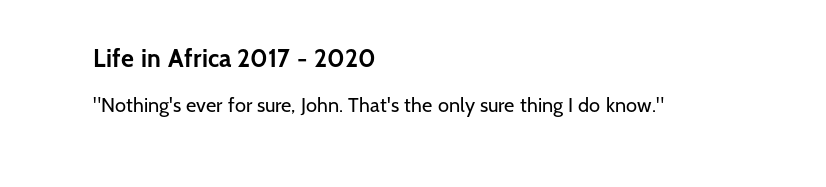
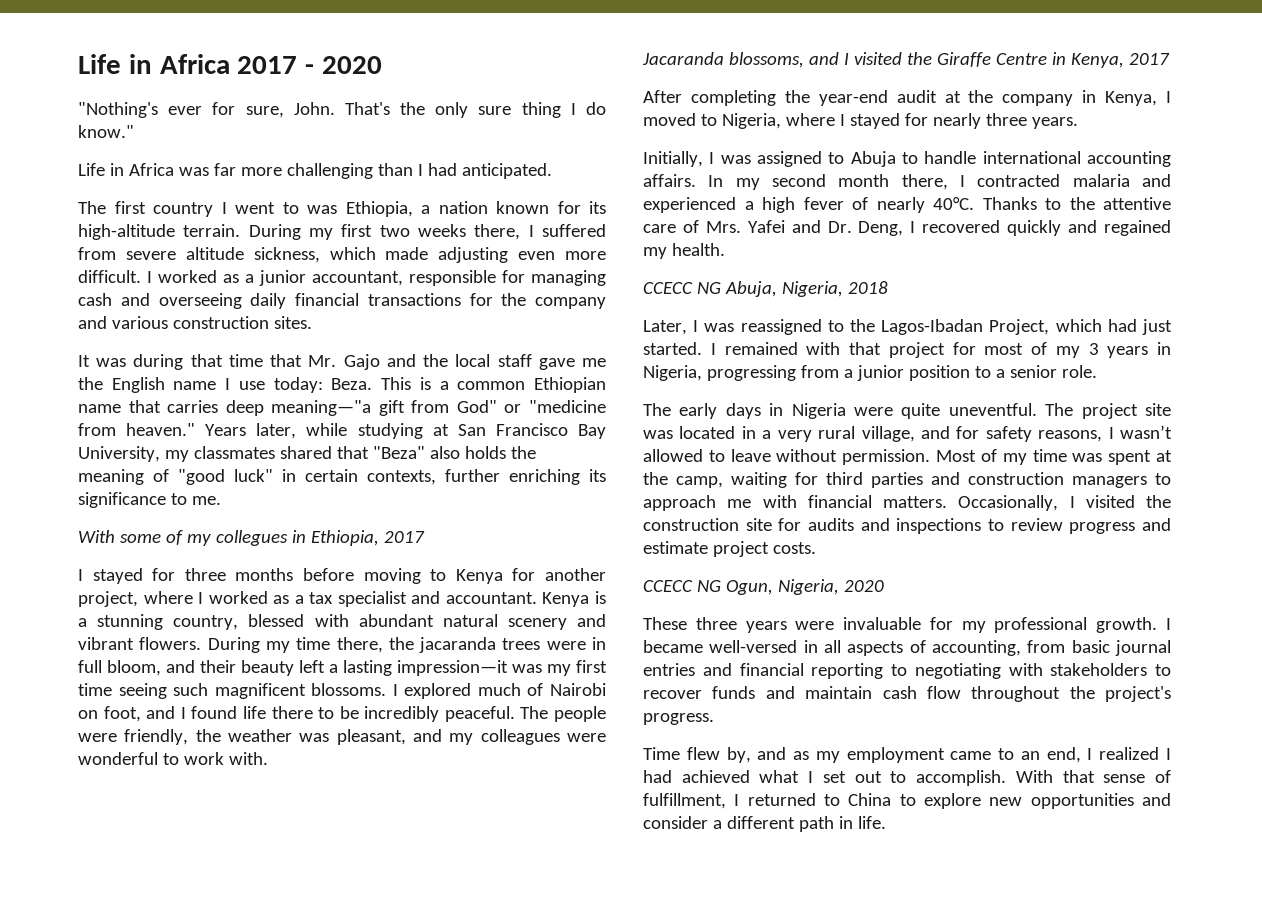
+ Life in Africa was far more challenging than I had anticipated.
+ The first country I went to was Ethiopia, a nation known for its high-altitude terrain. During my first two weeks there, I suffered from severe altitude sickness, which made adjusting even more difficult. I worked as a junior accountant, responsible for managing cash and overseeing daily financial transactions for the company and various construction sites.
+ It was during that time that Mr. Gajo and the local staff gave me the English name I use today: Beza. This is a common Ethiopian name that carries deep meaning—"a gift from God" or "medicine from heaven." Years later, while studying at San Francisco Bay University, my classmates shared that "Beza" also holds the meaning of "good luck" in certain contexts, further enriching its significance to me.
+ With some of my collegues in Ethiopia, 2017
+ I stayed for three months before moving to Kenya for another project, where I worked as a tax specialist and accountant. Kenya is a stunning country, blessed with abundant natural scenery and vibrant flowers. During my time there, the jacaranda trees were in full bloom, and their beauty left a lasting impression—it was my first time seeing such magnificent blossoms. I explored much of Nairobi on foot, and I found life there to be incredibly peaceful. The people were friendly, the weather was pleasant, and my colleagues were wonderful to work with.
+ Jacaranda blossoms, and I visited the Giraffe Centre in Kenya, 2017
+ After completing the year-end audit at the company in Kenya, I moved to Nigeria, where I stayed for nearly three years.
+ Initially, I was assigned to Abuja to handle international accounting affairs. In my second month there, I contracted malaria and experienced a high fever of nearly 40°C. Thanks to the attentive care of Mrs. Yafei and Dr. Deng, I recovered quickly and regained my health.
+ CCECC NG Abuja, Nigeria, 2018
+ Later, I was reassigned to the Lagos-Ibadan Project, which had just started. I remained with that project for most of my 3 years in Nigeria, progressing from a junior position to a senior role.
+ The early days in Nigeria were quite uneventful. The project site was located in a very rural village, and for safety reasons, I wasn’t allowed to leave without permission. Most of my time was spent at the camp, waiting for third parties and construction managers to approach me with financial matters. Occasionally, I visited the construction site for audits and inspections to review progress and estimate project costs.
+ CCECC NG Ogun, Nigeria, 2020
+ These three years were invaluable for my professional growth. I became well-versed in all aspects of accounting, from basic journal entries and financial reporting to negotiating with stakeholders to recover funds and maintain cash flow throughout the project's progress.
+ Time flew by, and as my employment came to an end, I realized I had achieved what I set out to accomplish. With that sense of fulfillment, I returned to China to explore new opportunities and consider a different path in life.

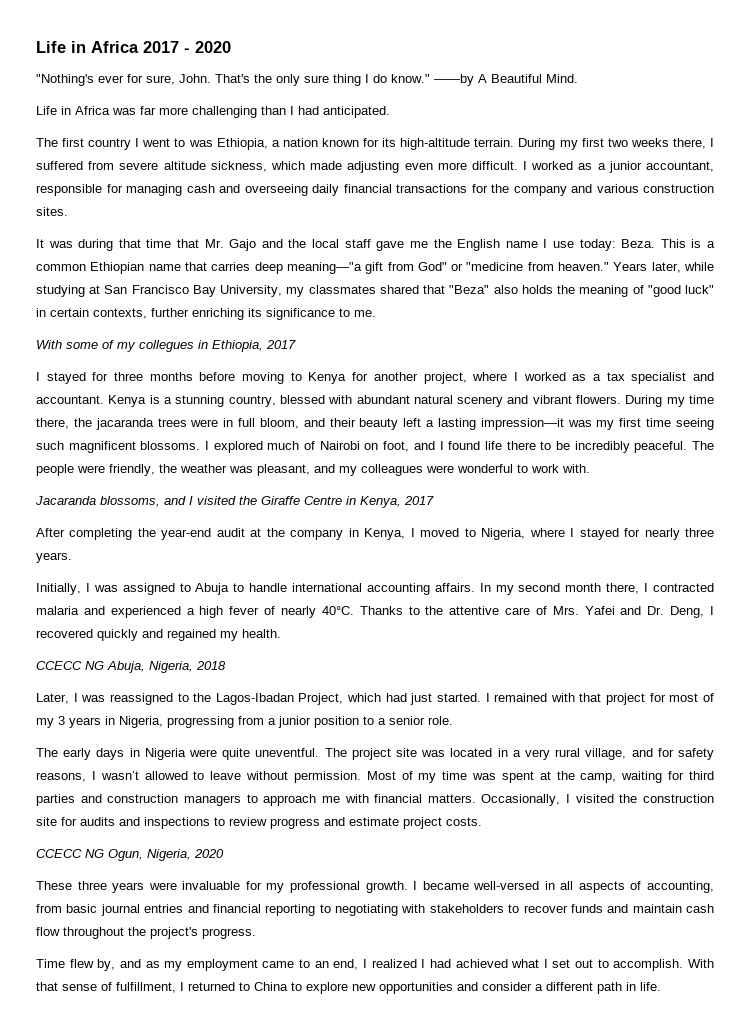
+ ——by A Beautiful Mind.

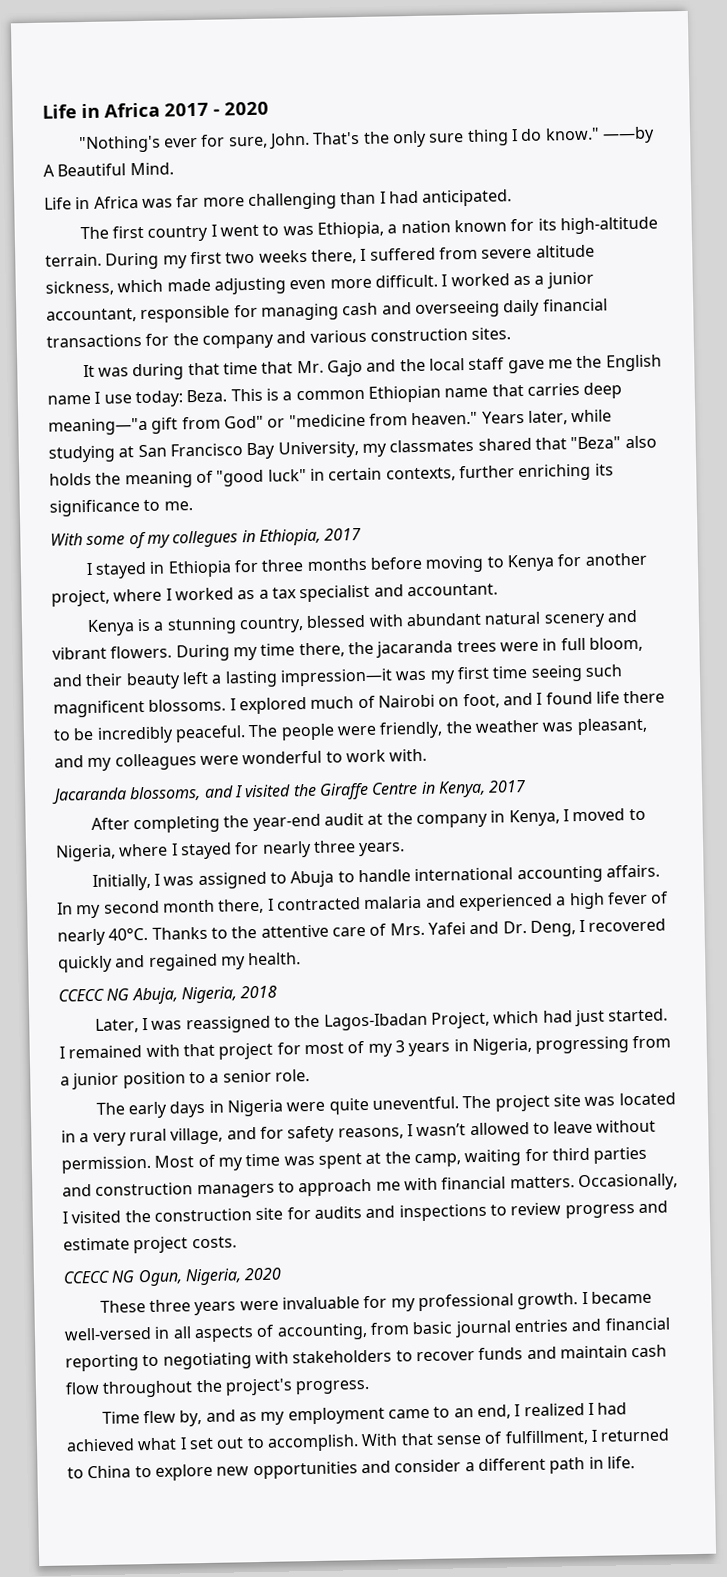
- I stayed for three months before moving to Kenya for another project, where I worked as a tax specialist and accountant. Kenya is a stunning country, blessed with abundant natural scenery and vibrant flowers.
+ I stayed in Ethiopia for three months before moving to Kenya for another project, where I worked as a tax specialist and accountant.
+ Kenya is a stunning country, blessed with abundant natural scenery and vibrant flowers.

